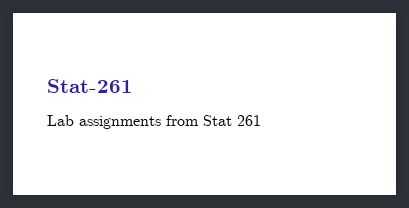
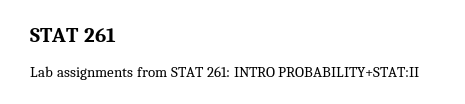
- Stat-261
+ STAT 261
- Lab assignments from Stat 261
+ Lab assignments from STAT 261: INTRO PROBABILITY+STAT:II

